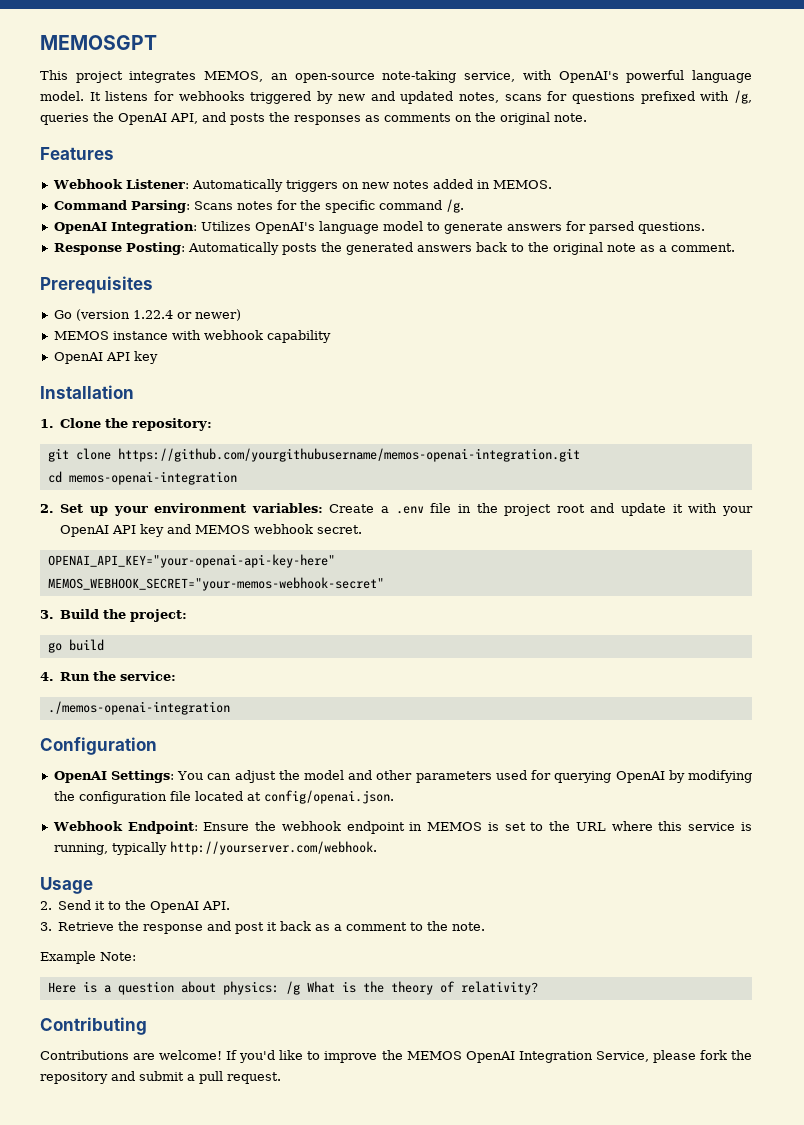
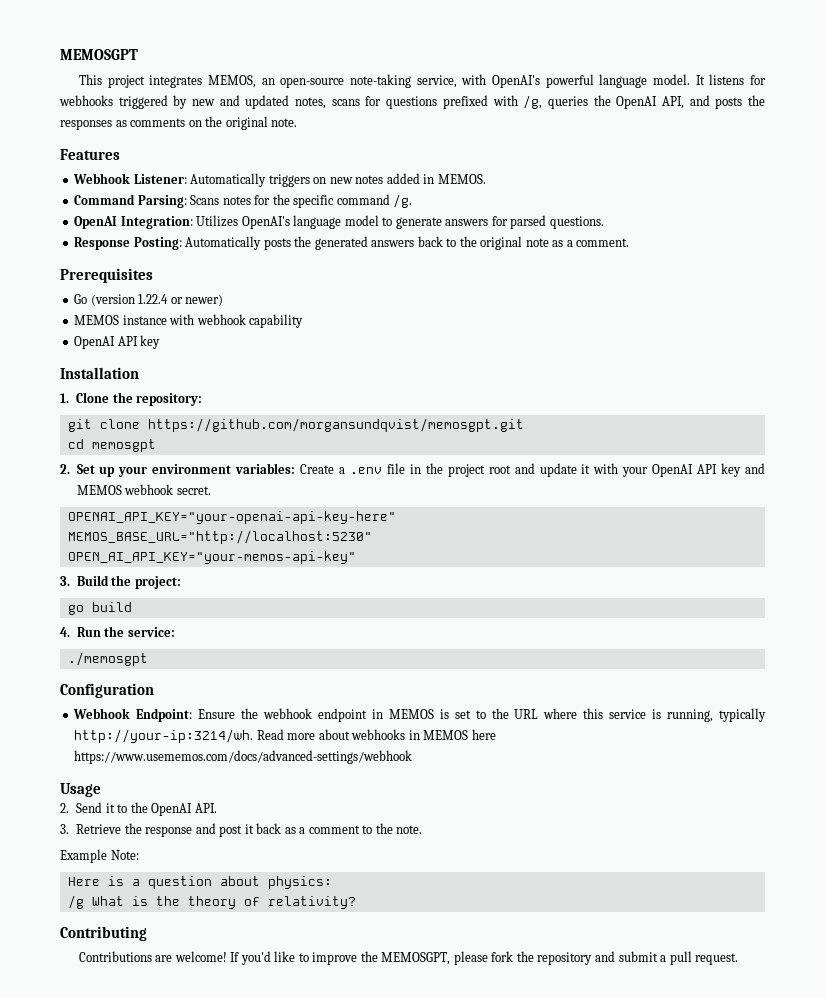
- git clone https://github.com/yourgithubusername/memos-openai-integration.git
+ git clone https://github.com/morgansundqvist/memosgpt.git
- cd memos-openai-integration
+ cd memosgpt
- MEMOS_WEBHOOK_SECRET="your-memos-webhook-secret"
+ MEMOS_BASE_URL="http://localhost:5230"
+ OPEN_AI_API_KEY="your-memos-api-key"
- ./memos-openai-integration
+ ./memosgpt
- OpenAI Settings: You can adjust the model and other parameters used for querying OpenAI by modifying the configuration file located at config/openai.json.
- Webhook Endpoint: Ensure the webhook endpoint in MEMOS is set to the URL where this service is running, typically http://yourserver.com/webhook.
+ Webhook Endpoint: Ensure the webhook endpoint in MEMOS is set to the URL where this service is running, typically http://your-ip:3214/wh. Read more about webhooks in MEMOS here https://www.usememos.com/docs/advanced-settings/webhook
- Here is a question about physics: /g What is the theory of relativity?
+ Here is a question about physics:
+ /g What is the theory of relativity?
- If you'd like to improve the MEMOS OpenAI Integration Service, please fork the repository and submit a pull request.
+ If you'd like to improve the MEMOSGPT, please fork the repository and submit a pull request.

